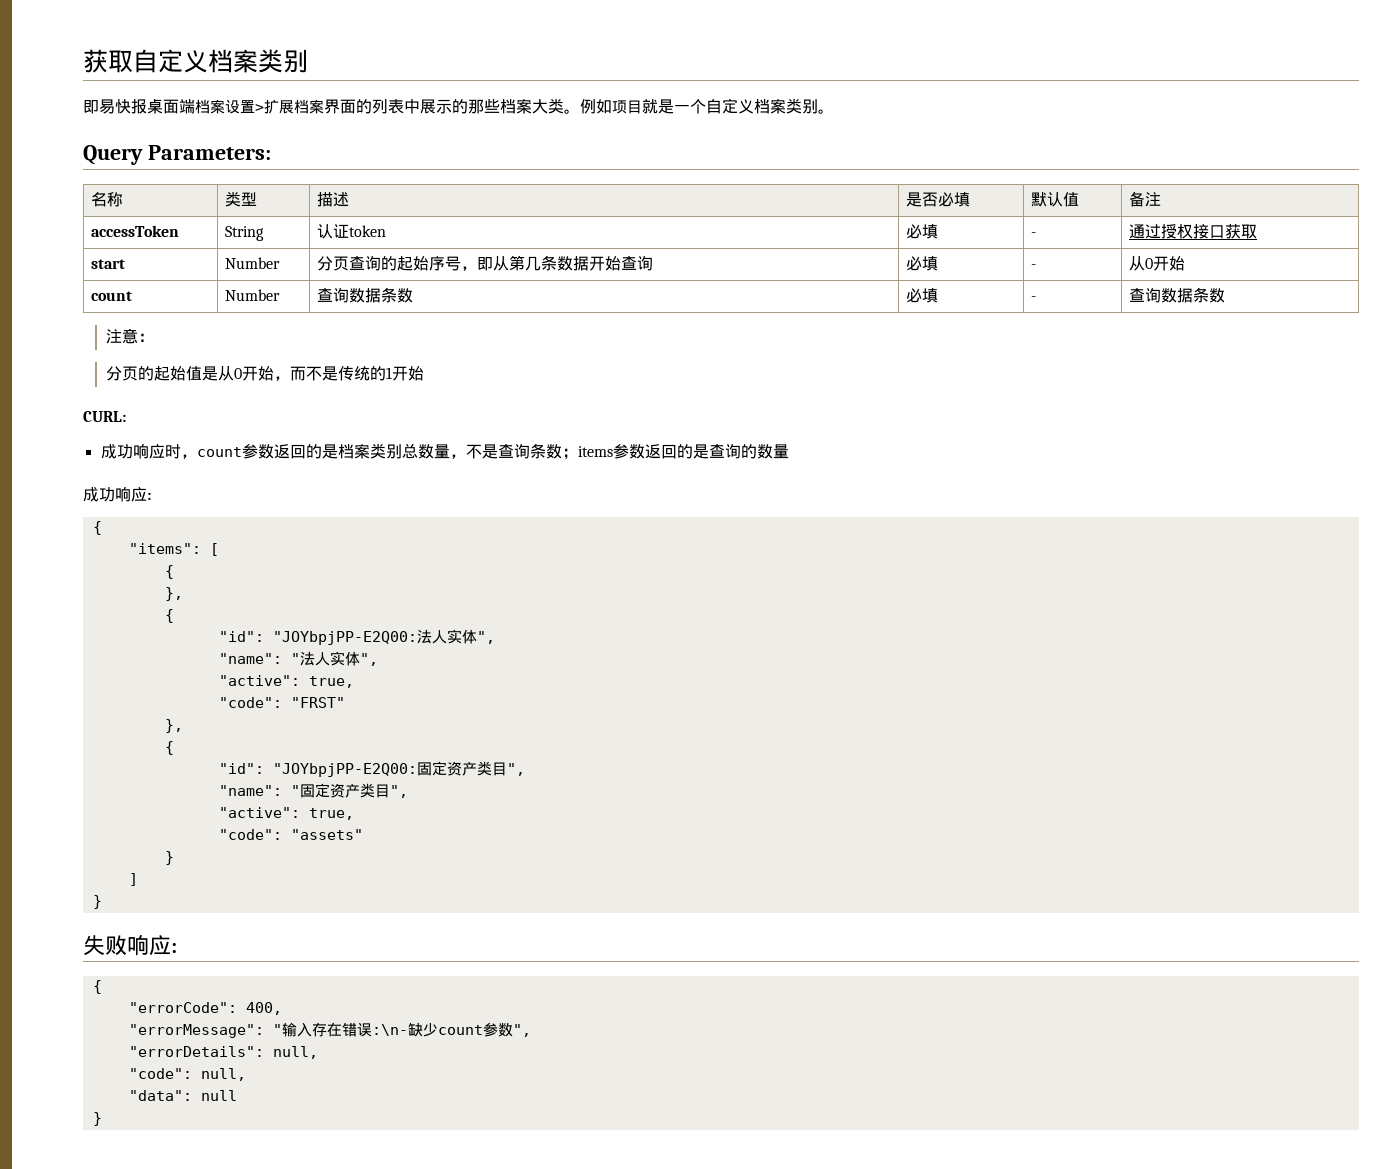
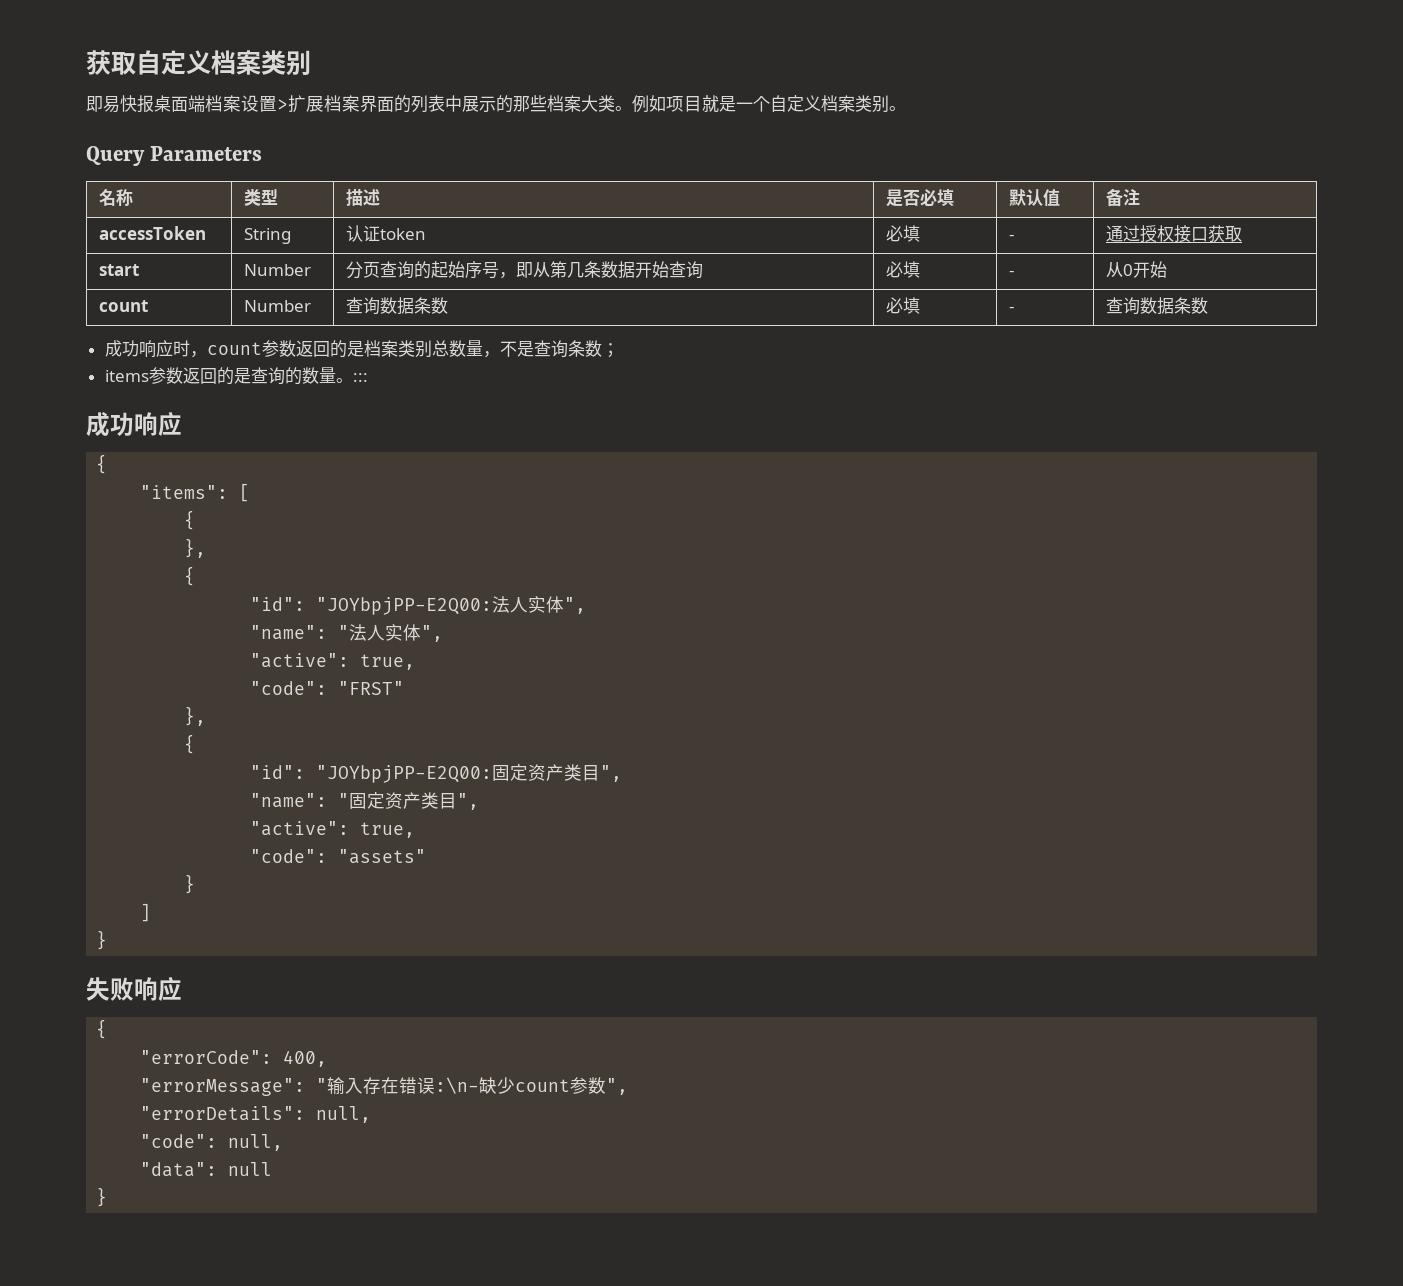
- Query Parameters:
+ Query Parameters
- 注意：
- 分页的起始值是从0开始，而不是传统的1开始
- CURL:
- 成功响应时，count参数返回的是档案类别总数量，不是查询条数；items参数返回的是查询的数量
- 成功响应:
+ 成功响应时，count参数返回的是档案类别总数量，不是查询条数；
+ items参数返回的是查询的数量。:::
+ 成功响应
- 失败响应:
+ 失败响应

